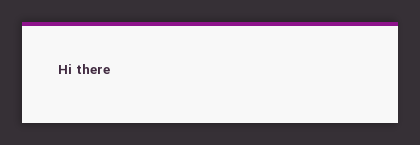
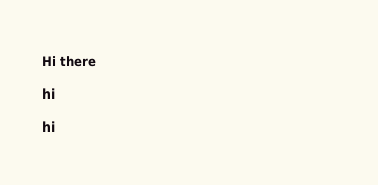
  Hi there
+ hi
+ hi

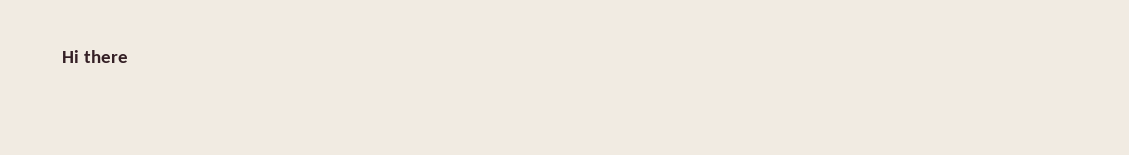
  Hi there
- hi
- hi

